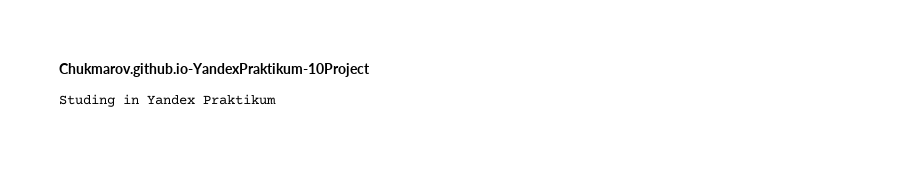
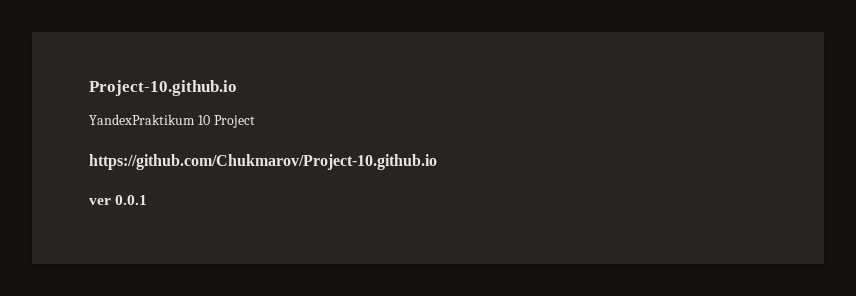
- Chukmarov.github.io-YandexPraktikum-10Project
- Studing in Yandex Praktikum
+ Project-10.github.io
+ YandexPraktikum 10 Project
+ https://github.com/Chukmarov/Project-10.github.io
+ ver 0.0.1

